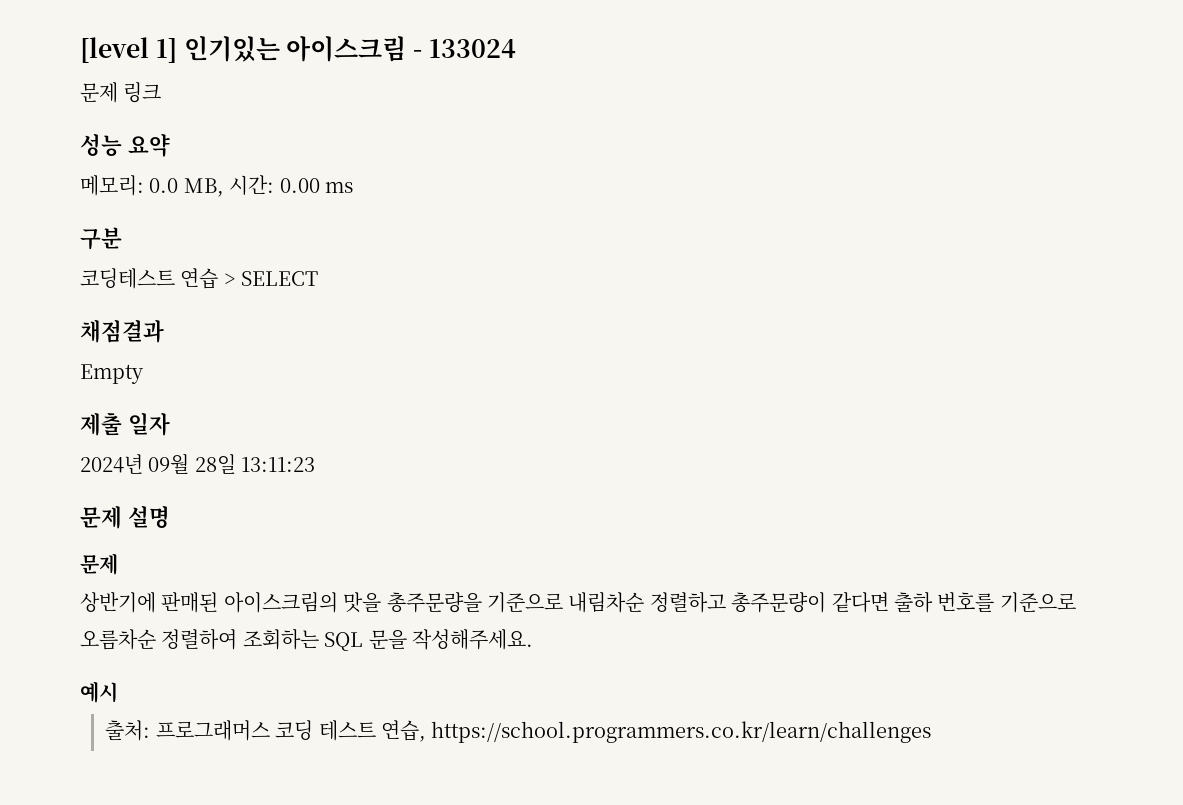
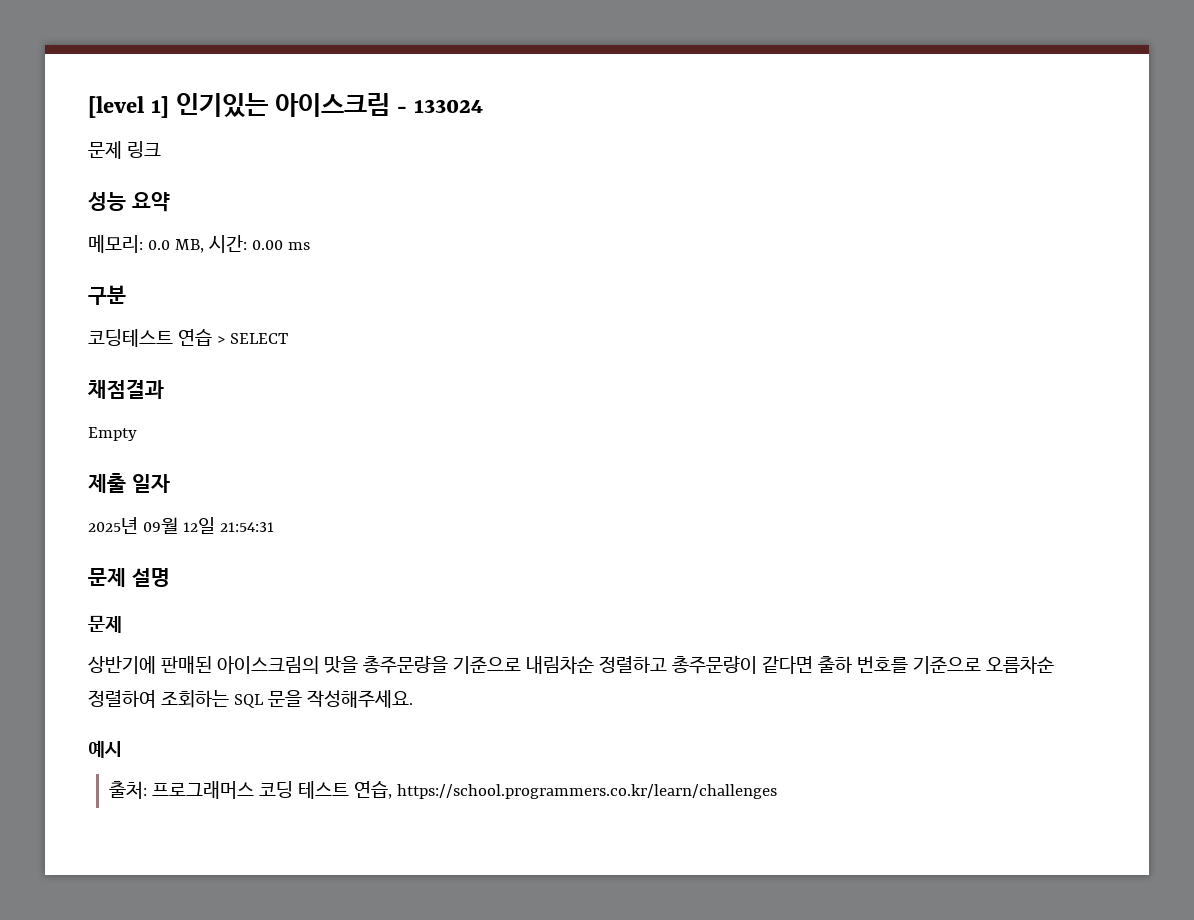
- 2024년 09월 28일 13:11:23
+ 2025년 09월 12일 21:54:31

